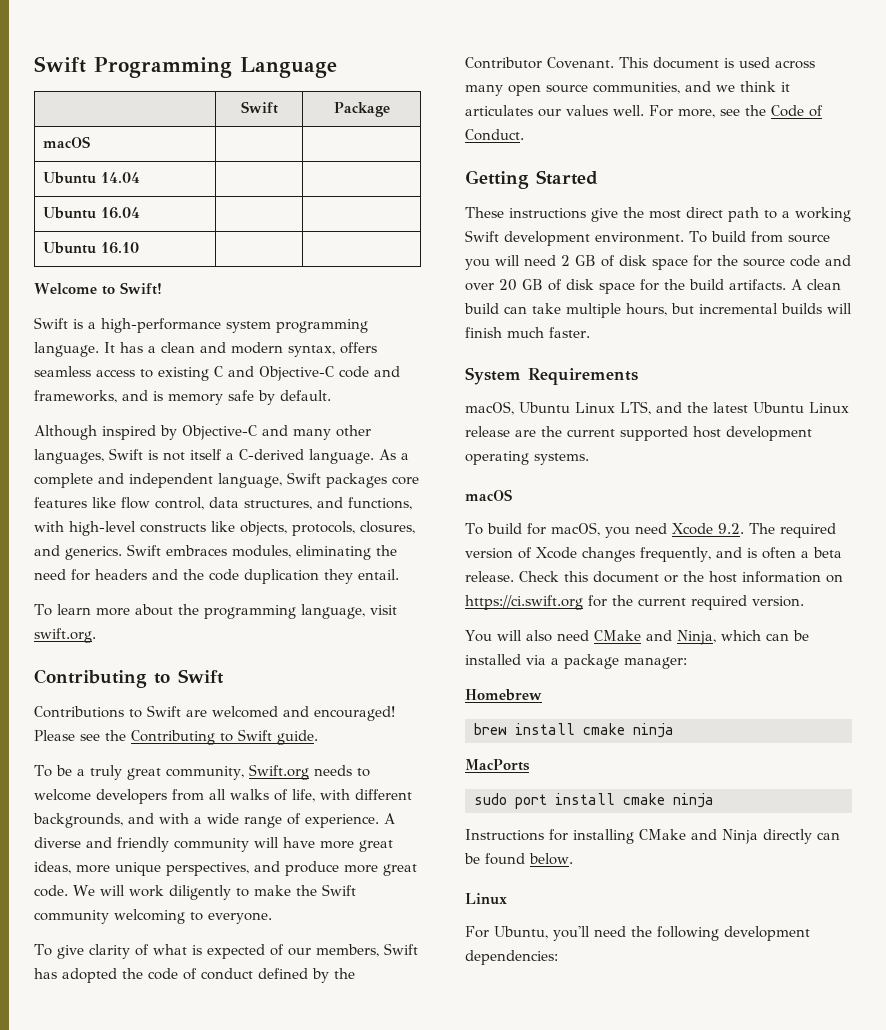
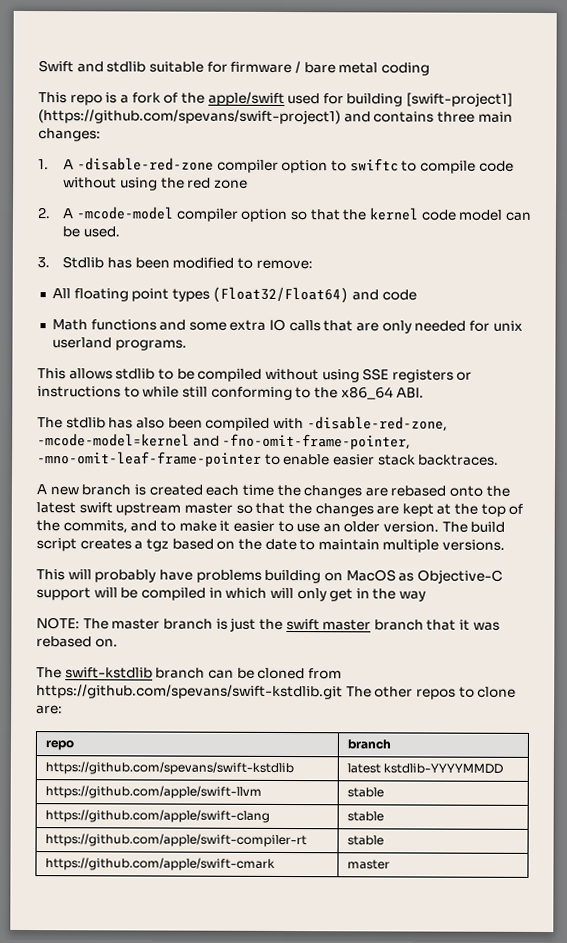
- Swift Programming Language
- | Swift | Package
- macOS | |
- Ubuntu 14.04 | |
- Ubuntu 16.04 | |
- Ubuntu 16.10 | |
- Welcome to Swift!
- Swift is a high-performance system programming language. It has a clean and modern syntax, offers seamless access to existing C and Objective-C code and frameworks, and is memory safe by default.
- Although inspired by Objective-C and many other languages, Swift is not itself a C-derived language. As a complete and independent language, Swift packages core features like flow control, data structures, and functions, with high-level constructs like objects, protocols, closures, and generics. Swift embraces modules, eliminating the need for headers and the code duplication they entail.
- To learn more about the programming language, visit swift.org.
- Contributing to Swift
- Contributions to Swift are welcomed and encouraged! Please see the Contributing to Swift guide.
- To be a truly great community, Swift.org needs to welcome developers from all walks of life, with different backgrounds, and with a wide range of experience. A diverse and friendly community will have more great ideas, more unique perspectives, and produce more great code. We will work diligently to make the Swift community welcoming to everyone.
- To give clarity of what is expected of our members, Swift has adopted the code of conduct defined by the Contributor Covenant. This document is used across many open source communities, and we think it articulates our values well. For more, see the Code of Conduct.
- Getting Started
- These instructions give the most direct path to a working Swift development environment. To build from source you will need 2 GB of disk space for the source code and over 20 GB of disk space for the build artifacts. A clean build can take multiple hours, but incremental builds will finish much faster.
- System Requirements
- macOS, Ubuntu Linux LTS, and the latest Ubuntu Linux release are the current supported host development operating systems.
- macOS
- To build for macOS, you need Xcode 9.2. The required version of Xcode changes frequently, and is often a beta release. Check this document or the host information on https://ci.swift.org for the current required version.
- You will also need CMake and Ninja, which can be installed via a package manager:
- Homebrew
- brew install cmake ninja
- MacPorts
- sudo port install cmake ninja
- Instructions for installing CMake and Ninja directly can be found below.
- Linux
- For Ubuntu, you'll need the following development dependencies:
+ Swift and stdlib suitable for firmware / bare metal coding
+ This repo is a fork of the apple/swift used for building [swift-project1] (https://github.com/spevans/swift-project1) and contains three main changes:
+ 1. A -disable-red-zone compiler option to swiftc to compile code without using the red zone
+ 2. A -mcode-model compiler option so that the kernel code model can be used.
+ 3. Stdlib has been modified to remove:
+ All floating point types (Float32/Float64) and code
+ Math functions and some extra IO calls that are only needed for unix userland programs.
+ This allows stdlib to be compiled without using SSE registers or instructions to while still conforming to the x86_64 ABI.
+ The stdlib has also been compiled with -disable-red-zone, -mcode-model=kernel and -fno-omit-frame-pointer, -mno-omit-leaf-frame-pointer to enable easier stack backtraces.
+ A new branch is created each time the changes are rebased onto the latest swift upstream master so that the changes are kept at the top of the commits, and to make it easier to use an older version. The build script creates a tgz based on the date to maintain multiple versions.
+ This will probably have problems building on MacOS as Objective-C support will be compiled in which will only get in the way
+ NOTE: The master branch is just the swift master branch that it was rebased on.
+ The swift-kstdlib branch can be cloned from https://github.com/spevans/swift-kstdlib.git The other repos to clone are:
+ repo | branch
+ https://github.com/spevans/swift-kstdlib | latest kstdlib-YYYYMMDD
+ https://github.com/apple/swift-llvm | stable
+ https://github.com/apple/swift-clang | stable
+ https://github.com/apple/swift-compiler-rt | stable
+ https://github.com/apple/swift-cmark | master

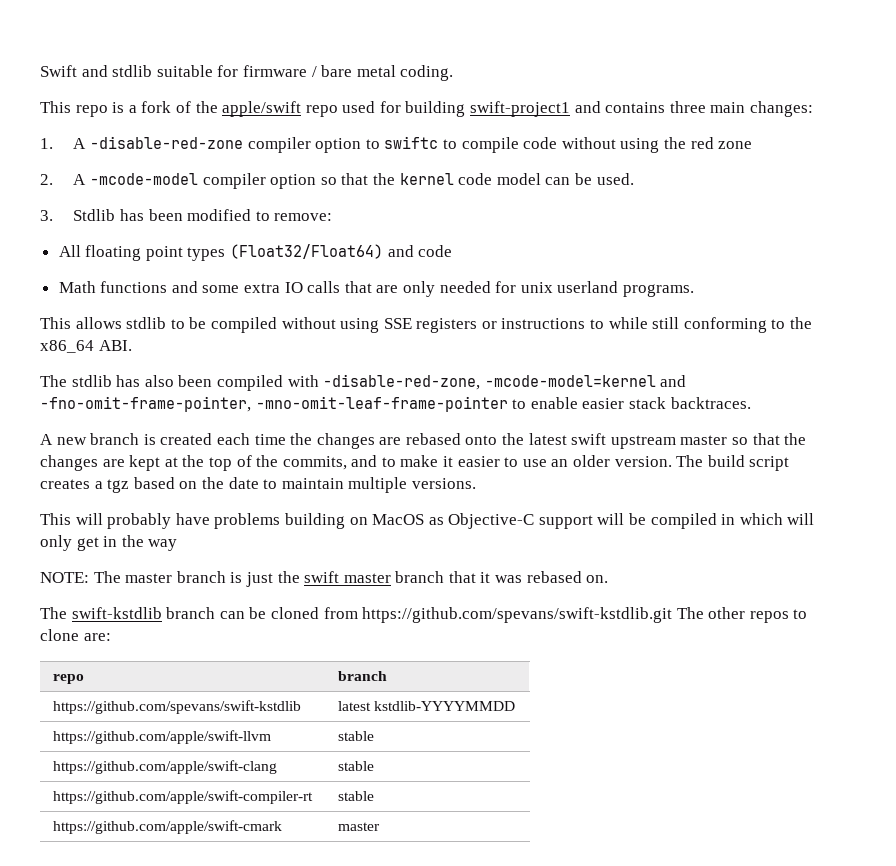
- Swift and stdlib suitable for firmware / bare metal coding
+ Swift and stdlib suitable for firmware / bare metal coding.
- This repo is a fork of the apple/swift used for building [swift-project1] (https://github.com/spevans/swift-project1) and contains three main changes:
+ This repo is a fork of the apple/swift repo used for building swift-project1 and contains three main changes:

